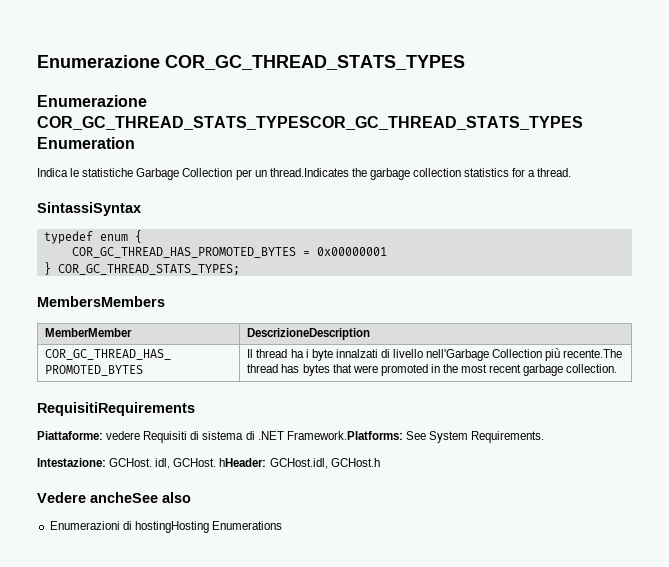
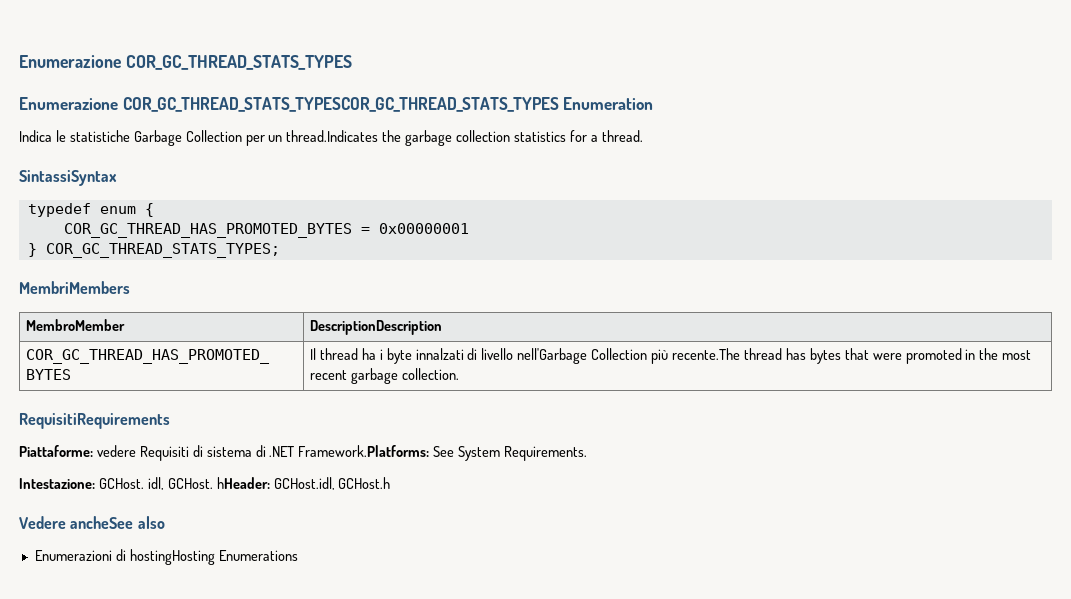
- MembersMembers
- MemberMember | DescrizioneDescription
+ MembriMembers
+ MembroMember | DescriptionDescription

